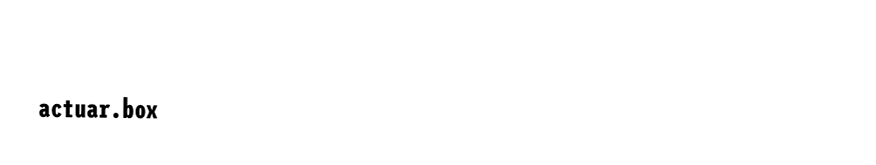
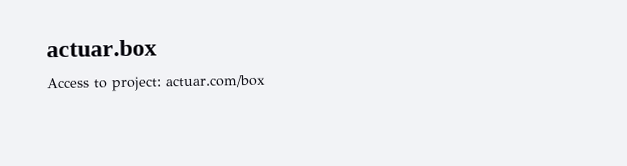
+ Access to project: actuar.com/box

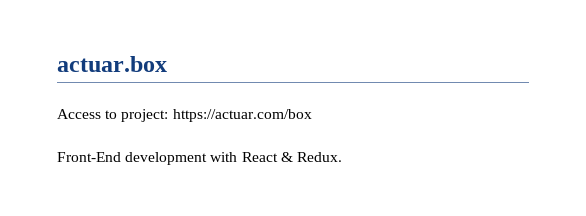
- Access to project: actuar.com/box
+ Access to project: https://actuar.com/box
+ Front-End development with React & Redux.

